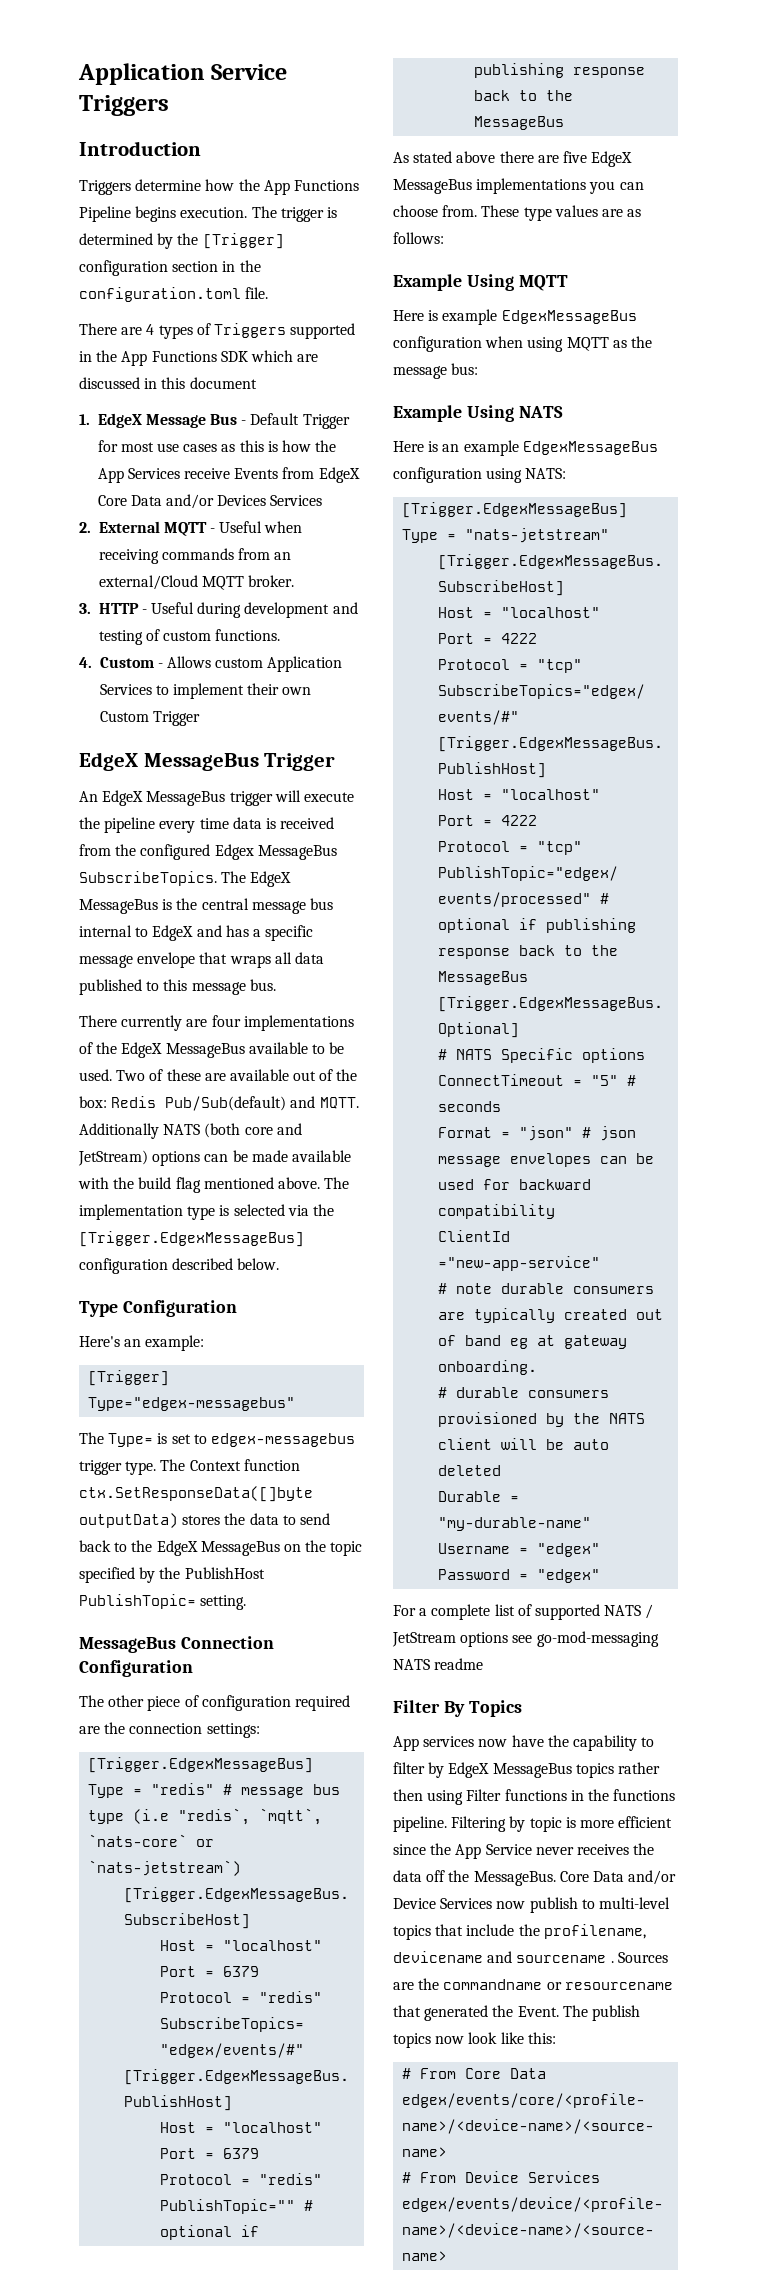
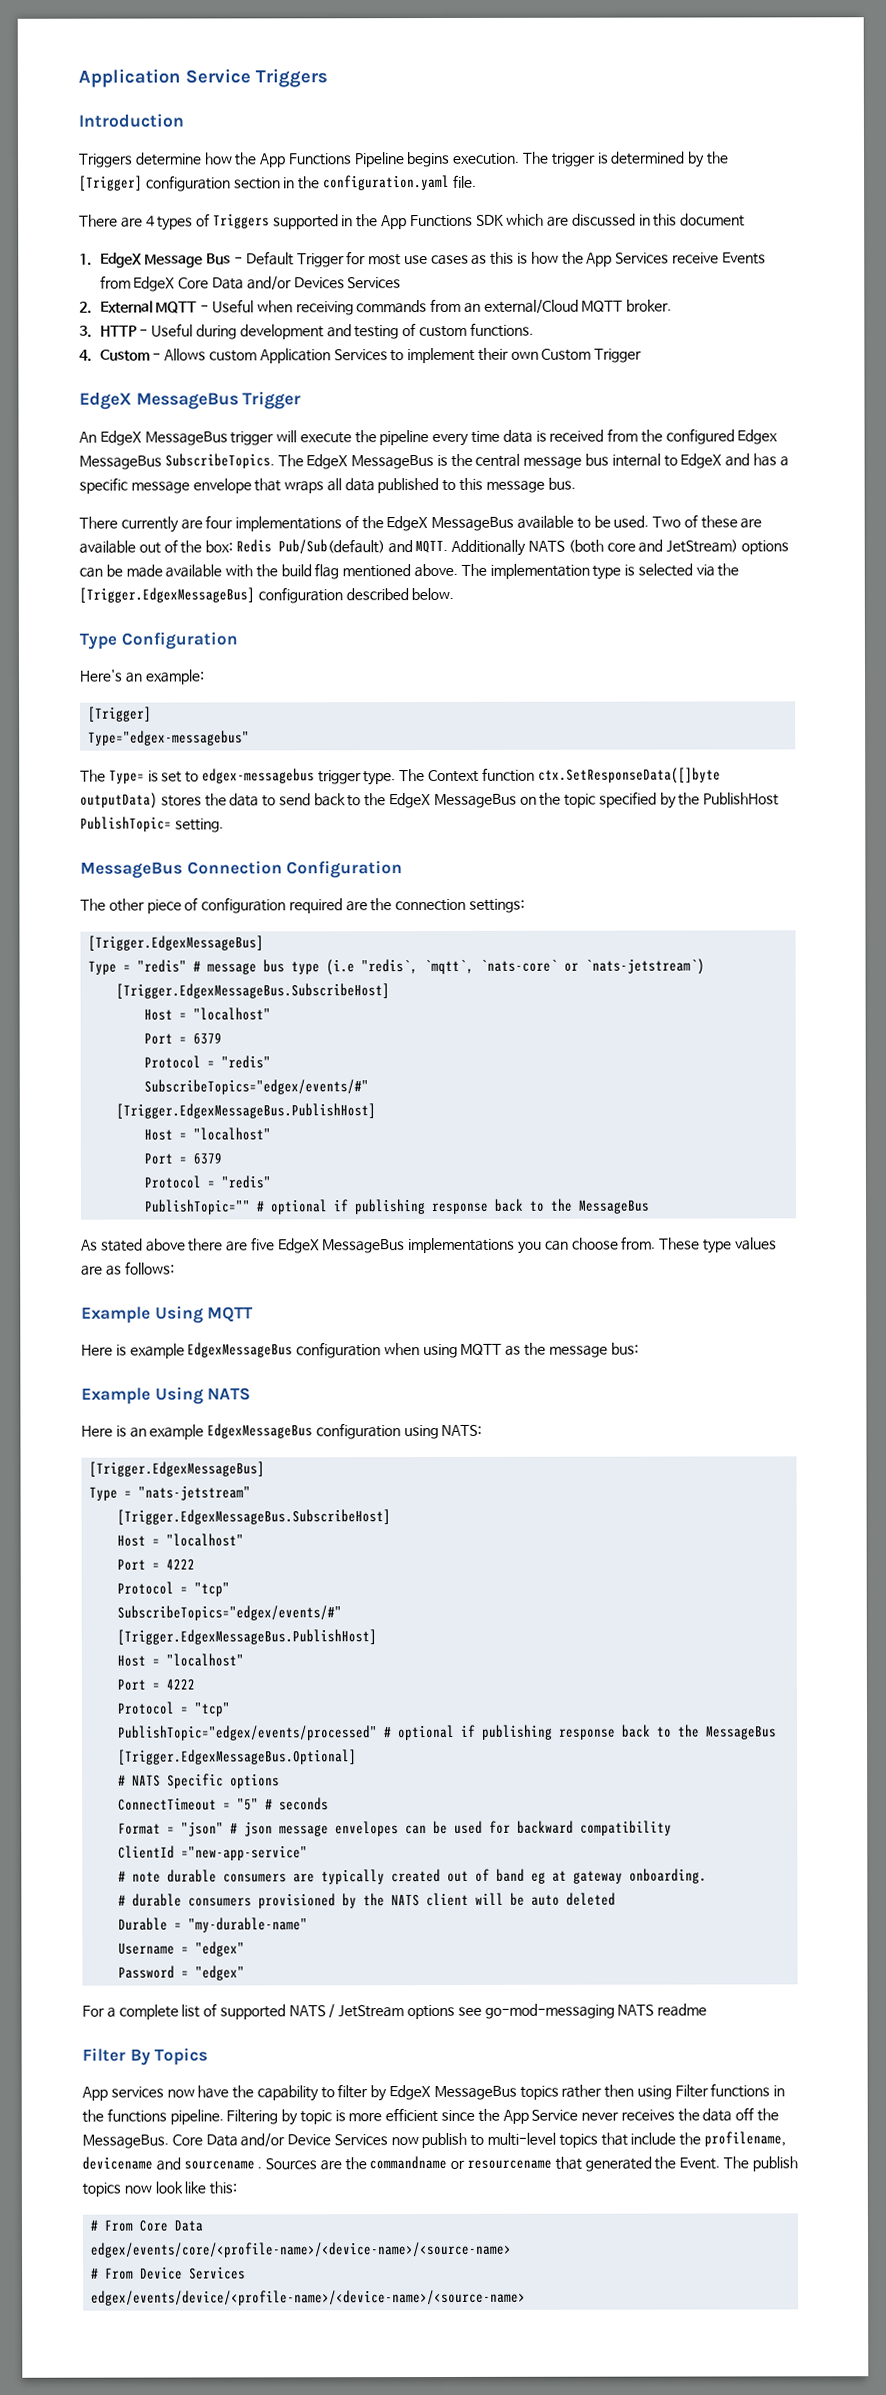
- The trigger is determined by the [Trigger] configuration section in the configuration.toml file.
+ The trigger is determined by the [Trigger] configuration section in the configuration.yaml file.

